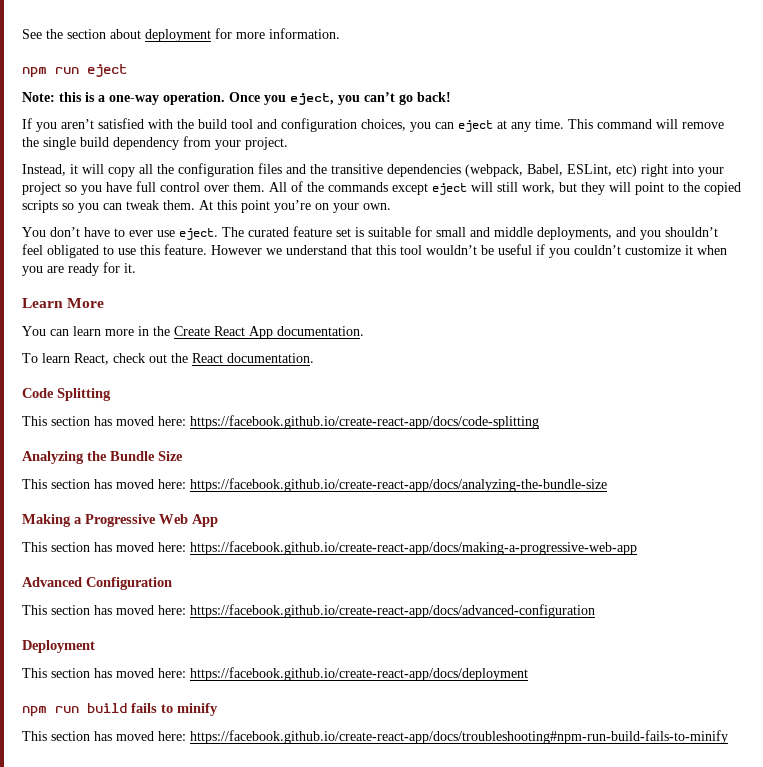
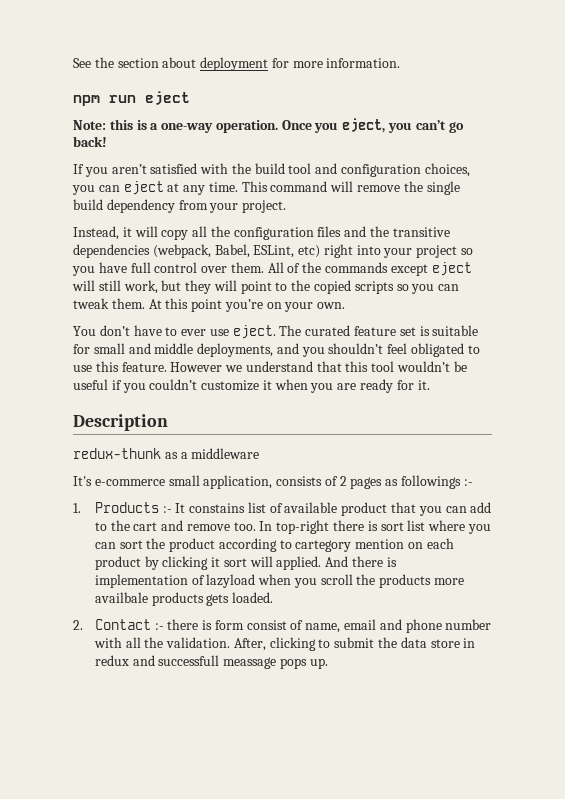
- Learn More
- You can learn more in the Create React App documentation.
- To learn React, check out the React documentation.
- Code Splitting
- This section has moved here: https://facebook.github.io/create-react-app/docs/code-splitting
- Analyzing the Bundle Size
- This section has moved here: https://facebook.github.io/create-react-app/docs/analyzing-the-bundle-size
- Making a Progressive Web App
- This section has moved here: https://facebook.github.io/create-react-app/docs/making-a-progressive-web-app
- Advanced Configuration
- This section has moved here: https://facebook.github.io/create-react-app/docs/advanced-configuration
- Deployment
- This section has moved here: https://facebook.github.io/create-react-app/docs/deployment
- npm run build fails to minify
- This section has moved here: https://facebook.github.io/create-react-app/docs/troubleshooting#npm-run-build-fails-to-minify
+ Description
+ redux-thunk as a middleware
+ It's e-commerce small application, consists of 2 pages as followings :-
+ 1. Products :- It constains list of available product that you can add to the cart and remove too. In top-right there is sort list where you can sort the product according to cartegory mention on each product by clicking it sort will applied. And there is implementation of lazyload when you scroll the products more availbale products gets loaded.
+ 2. Contact :- there is form consist of name, email and phone number with all the validation. After, clicking to submit the data store in redux and successfull meassage pops up.

